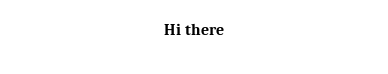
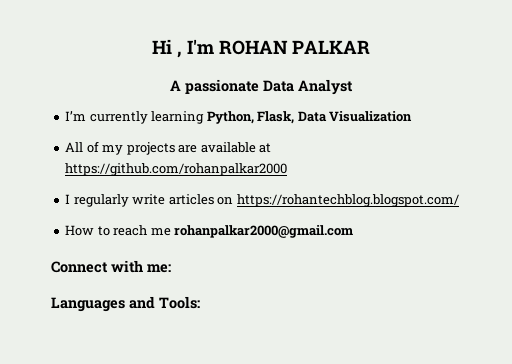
- Hi there
+ Hi , I'm ROHAN PALKAR
+ A passionate Data Analyst
+ I’m currently learning Python, Flask, Data Visualization
+ All of my projects are available at https://github.com/rohanpalkar2000
+ I regularly write articles on https://rohantechblog.blogspot.com/
+ How to reach me rohanpalkar2000@gmail.com
+ Connect with me:
+ Languages and Tools:

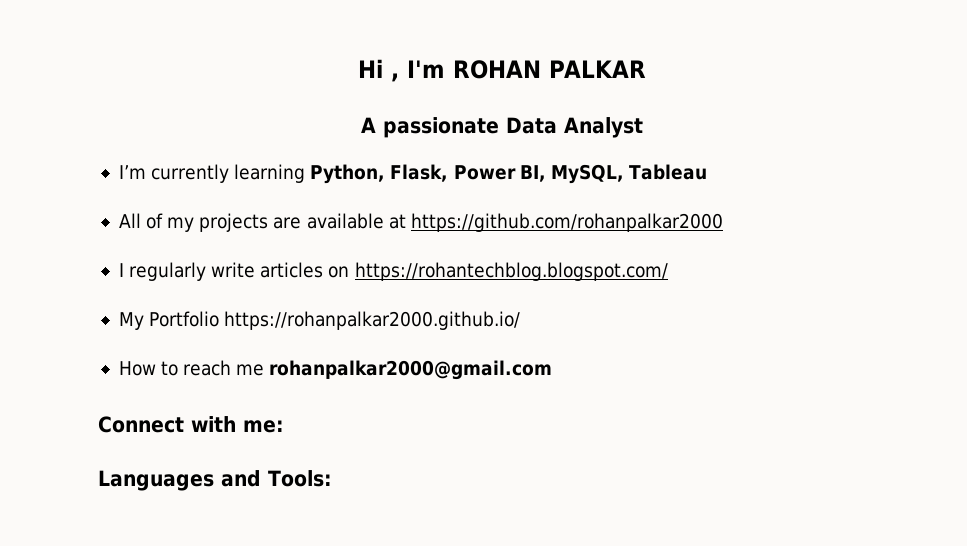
- I’m currently learning Python, Flask, Data Visualization
+ I’m currently learning Python, Flask, Power BI, MySQL, Tableau
+ My Portfolio https://rohanpalkar2000.github.io/

